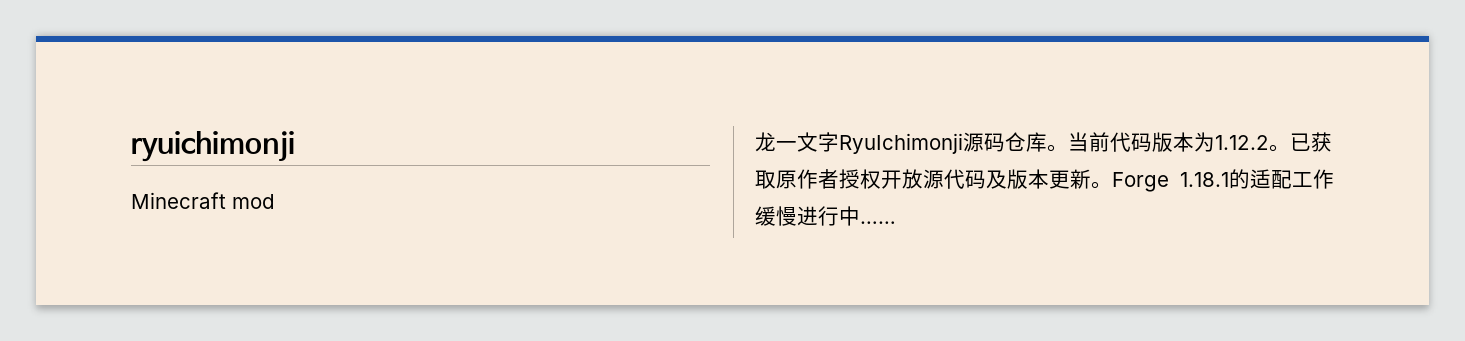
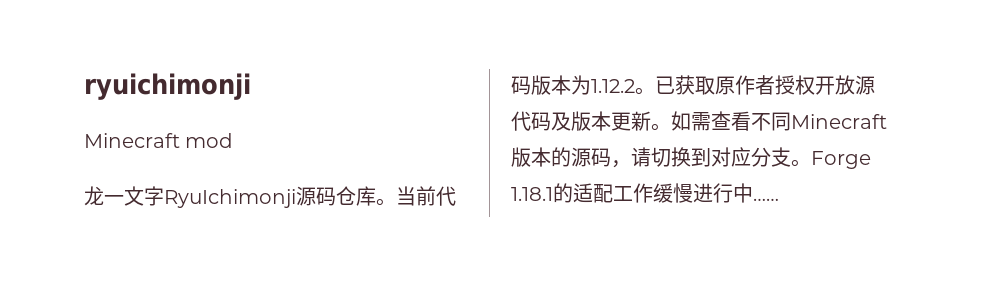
+ 如需查看不同Minecraft版本的源码，请切换到对应分支。

